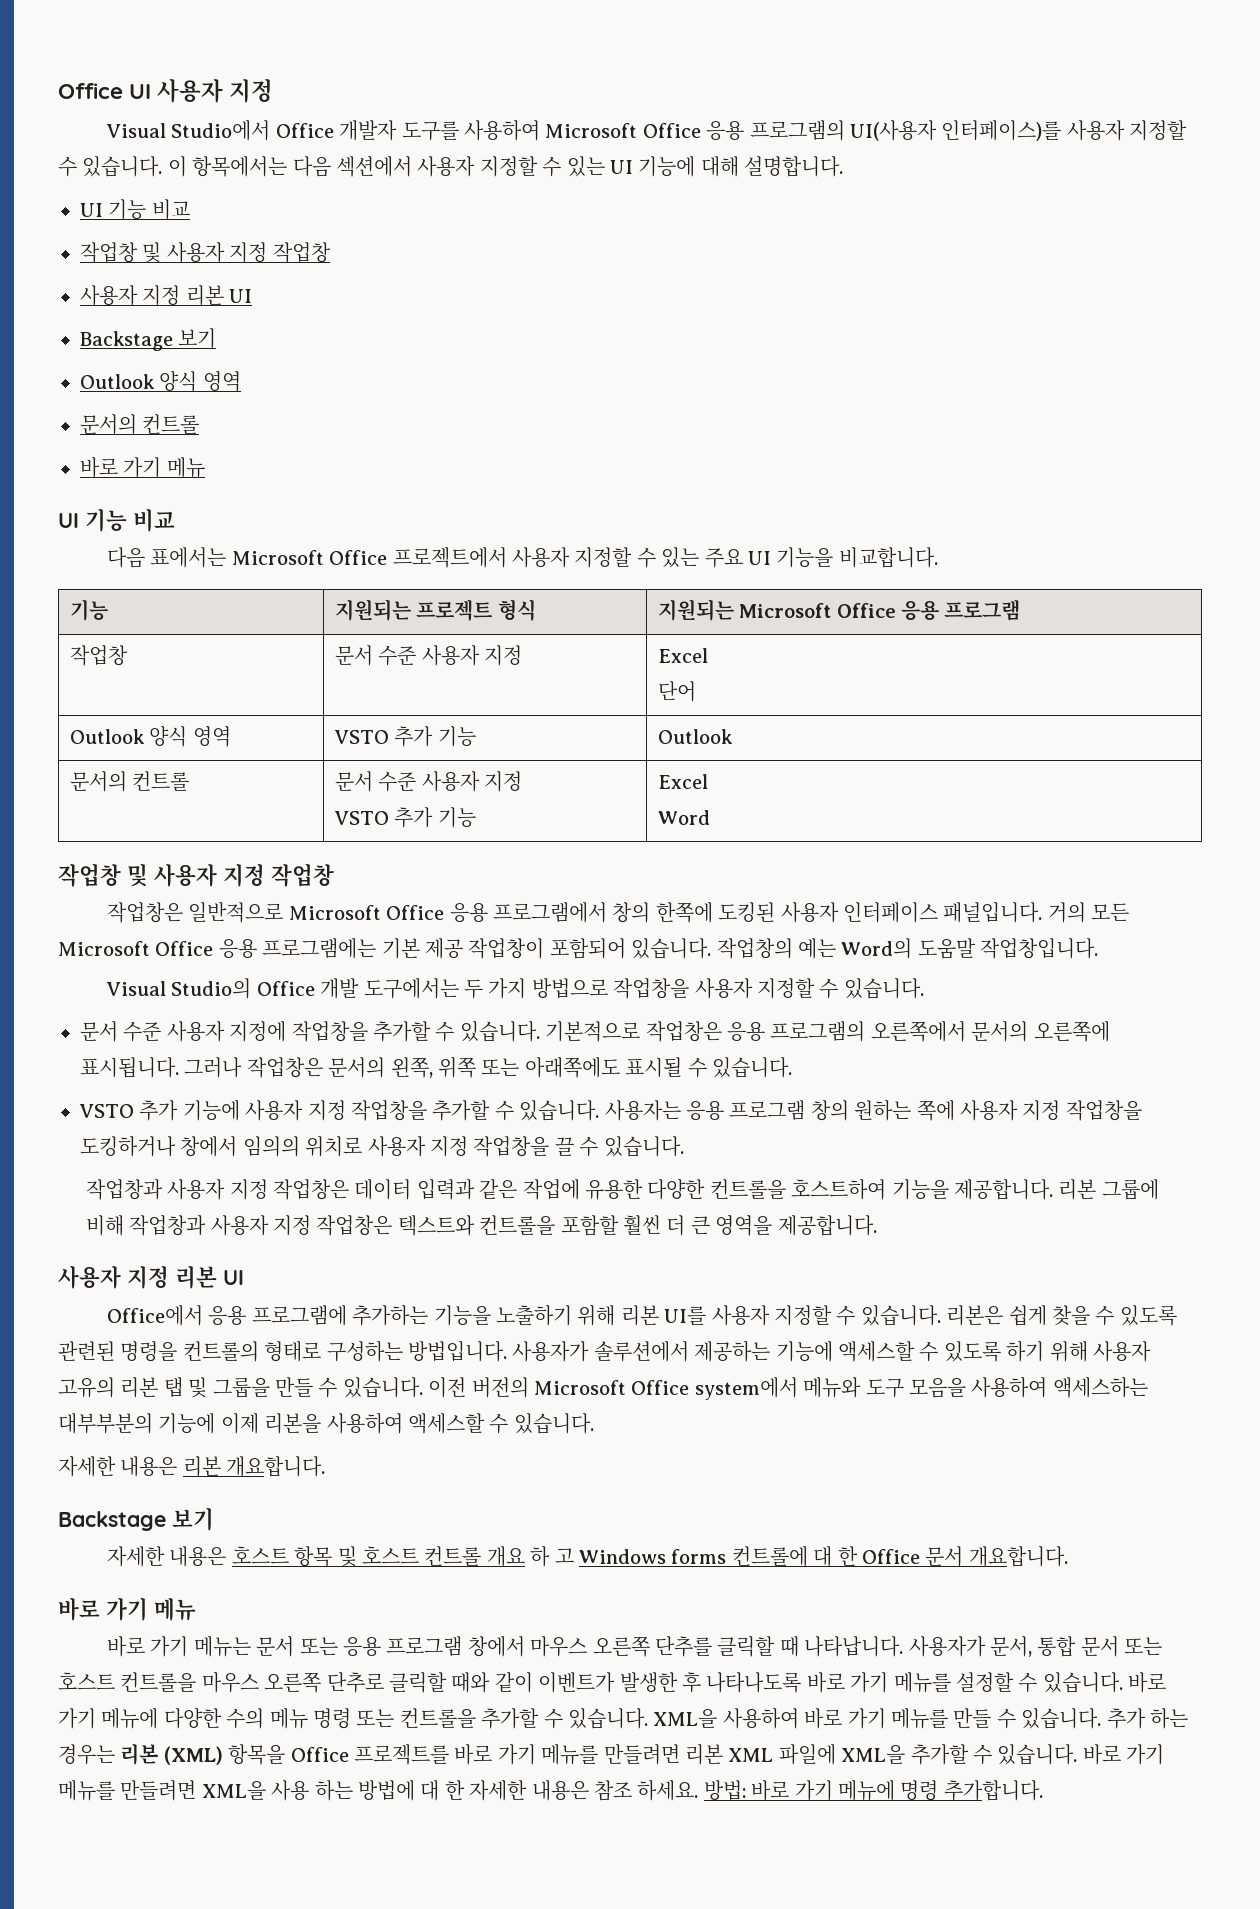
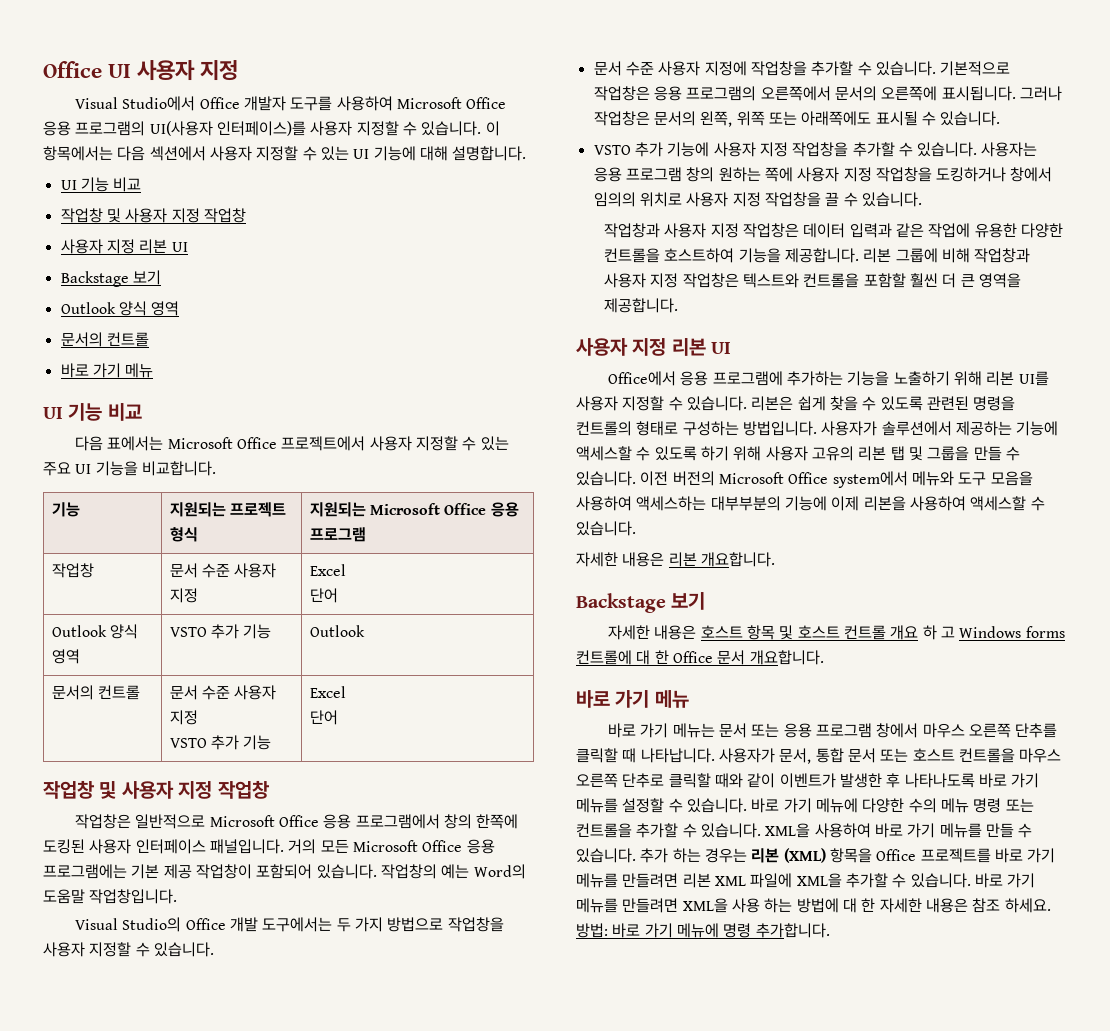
  문서의 컨트롤 | 문서 수준 사용자 지정
  VSTO 추가 기능 | Excel
- Word
+ 단어

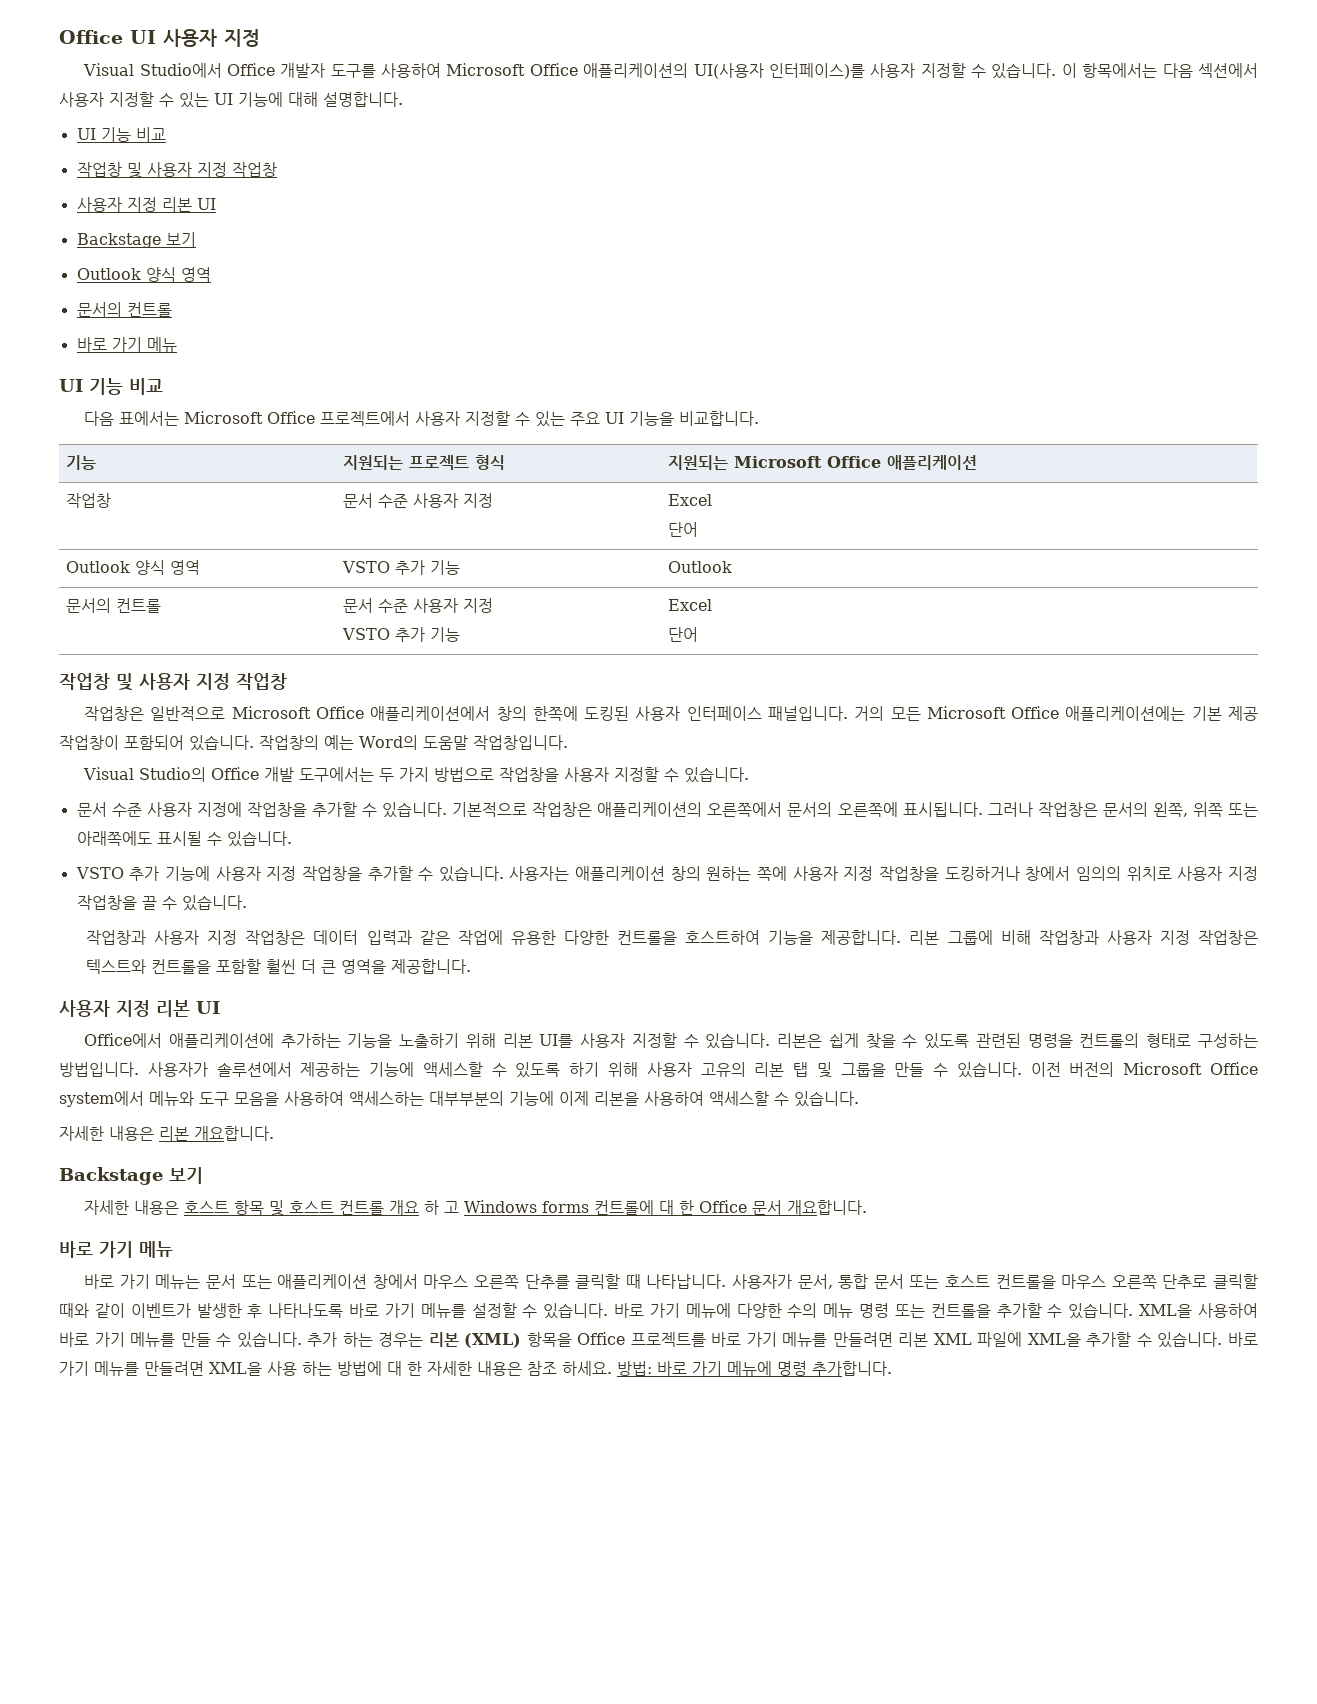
- Visual Studio에서 Office 개발자 도구를 사용하여 Microsoft Office 응용 프로그램의 UI(사용자 인터페이스)를 사용자 지정할 수 있습니다.
+ Visual Studio에서 Office 개발자 도구를 사용하여 Microsoft Office 애플리케이션의 UI(사용자 인터페이스)를 사용자 지정할 수 있습니다.
- 기능 | 지원되는 프로젝트 형식 | 지원되는 Microsoft Office 응용 프로그램
+ 기능 | 지원되는 프로젝트 형식 | 지원되는 Microsoft Office 애플리케이션
- 작업창은 일반적으로 Microsoft Office 응용 프로그램에서 창의 한쪽에 도킹된 사용자 인터페이스 패널입니다.
+ 작업창은 일반적으로 Microsoft Office 애플리케이션에서 창의 한쪽에 도킹된 사용자 인터페이스 패널입니다.
- 거의 모든 Microsoft Office 응용 프로그램에는 기본 제공 작업창이 포함되어 있습니다.
+ 거의 모든 Microsoft Office 애플리케이션에는 기본 제공 작업창이 포함되어 있습니다.
- 기본적으로 작업창은 응용 프로그램의 오른쪽에서 문서의 오른쪽에 표시됩니다.
+ 기본적으로 작업창은 애플리케이션의 오른쪽에서 문서의 오른쪽에 표시됩니다.
- 사용자는 응용 프로그램 창의 원하는 쪽에 사용자 지정 작업창을 도킹하거나 창에서 임의의 위치로 사용자 지정 작업창을 끌 수 있습니다.
+ 사용자는 애플리케이션 창의 원하는 쪽에 사용자 지정 작업창을 도킹하거나 창에서 임의의 위치로 사용자 지정 작업창을 끌 수 있습니다.
- Office에서 응용 프로그램에 추가하는 기능을 노출하기 위해 리본 UI를 사용자 지정할 수 있습니다.
+ Office에서 애플리케이션에 추가하는 기능을 노출하기 위해 리본 UI를 사용자 지정할 수 있습니다.
- 바로 가기 메뉴는 문서 또는 응용 프로그램 창에서 마우스 오른쪽 단추를 클릭할 때 나타납니다.
+ 바로 가기 메뉴는 문서 또는 애플리케이션 창에서 마우스 오른쪽 단추를 클릭할 때 나타납니다.

